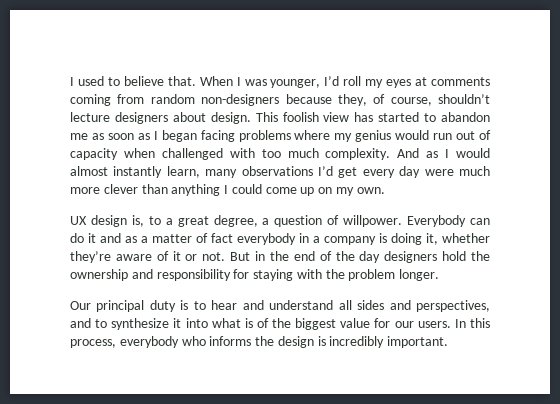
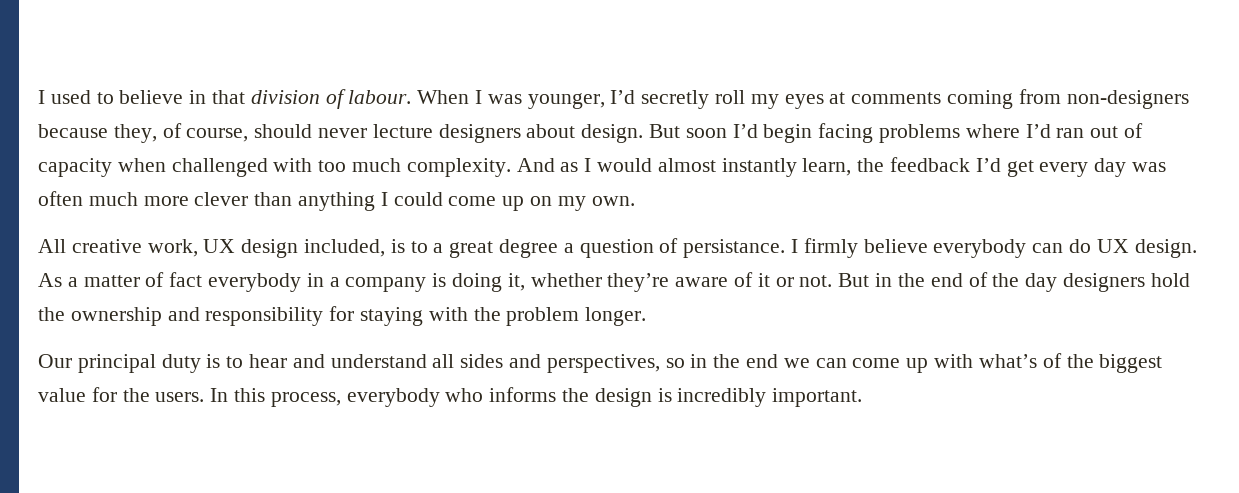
- I used to believe that.
+ I used to believe in that division of labour.
- When I was younger, I’d roll my eyes at comments coming from random non-designers because they, of course, shouldn’t lecture designers about design.
+ When I was younger, I’d secretly roll my eyes at comments coming from non-designers because they, of course, should never lecture designers about design.
- This foolish view has started to abandon me as soon as I began facing problems where my genius would run out of capacity when challenged with too much complexity.
+ But soon I’d begin facing problems where I’d ran out of capacity when challenged with too much complexity.
- And as I would almost instantly learn, many observations I’d get every day were much more clever than anything I could come up on my own.
+ And as I would almost instantly learn, the feedback I’d get every day was often much more clever than anything I could come up on my own.
- UX design is, to a great degree, a question of willpower. Everybody can do it and as a matter of fact everybody in a company is doing it, whether they’re aware of it or not.
+ All creative work, UX design included, is to a great degree a question of persistance. I firmly believe everybody can do UX design. As a matter of fact everybody in a company is doing it, whether they’re aware of it or not.
- Our principal duty is to hear and understand all sides and perspectives, and to synthesize it into what is of the biggest value for our users.
+ Our principal duty is to hear and understand all sides and perspectives, so in the end we can come up with what’s of the biggest value for the users.

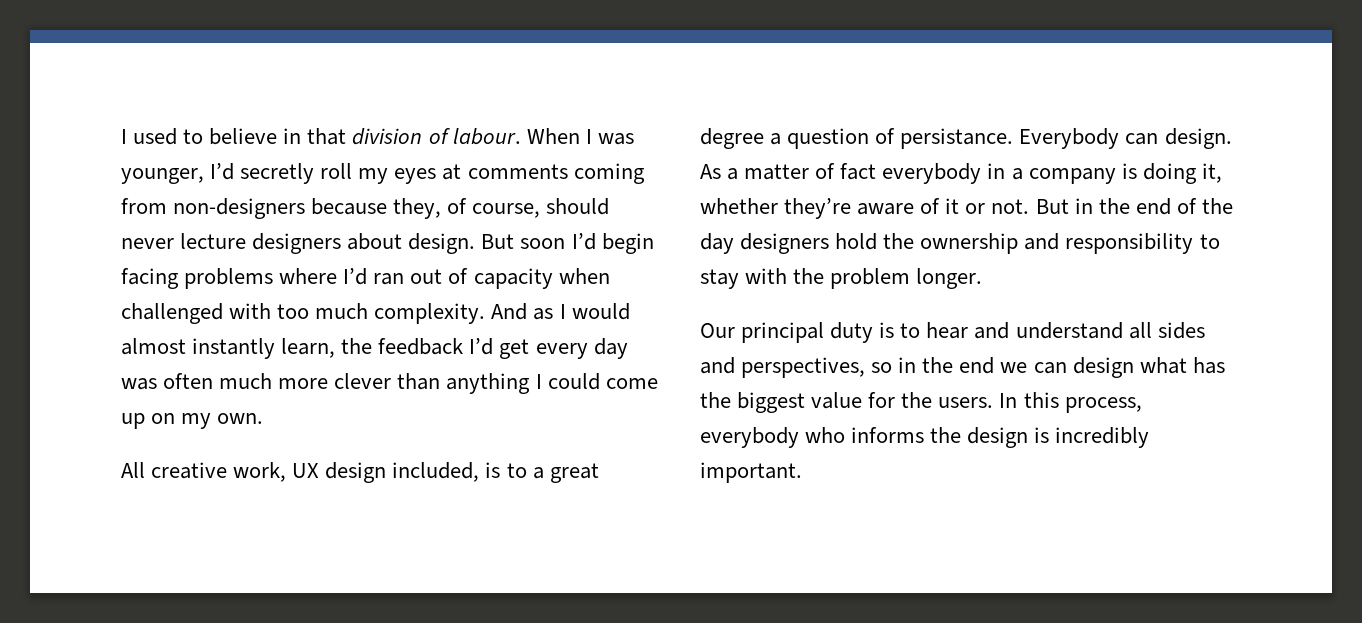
- I firmly believe everybody can do UX design.
+ Everybody can design.
- But in the end of the day designers hold the ownership and responsibility for staying with the problem longer.
+ But in the end of the day designers hold the ownership and responsibility to stay with the problem longer.
- Our principal duty is to hear and understand all sides and perspectives, so in the end we can come up with what’s of the biggest value for the users.
+ Our principal duty is to hear and understand all sides and perspectives, so in the end we can design what has the biggest value for the users.

